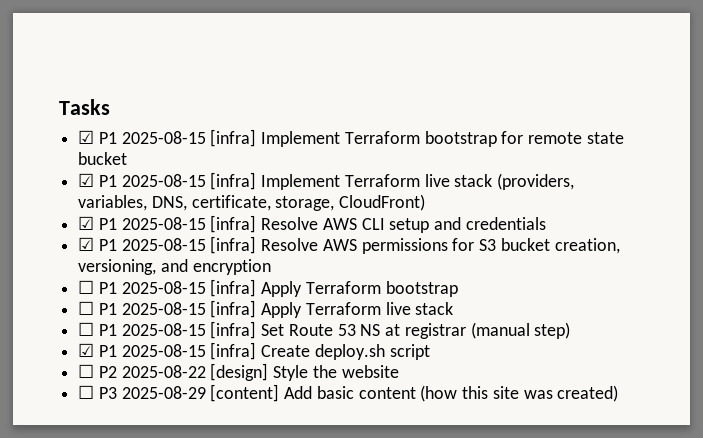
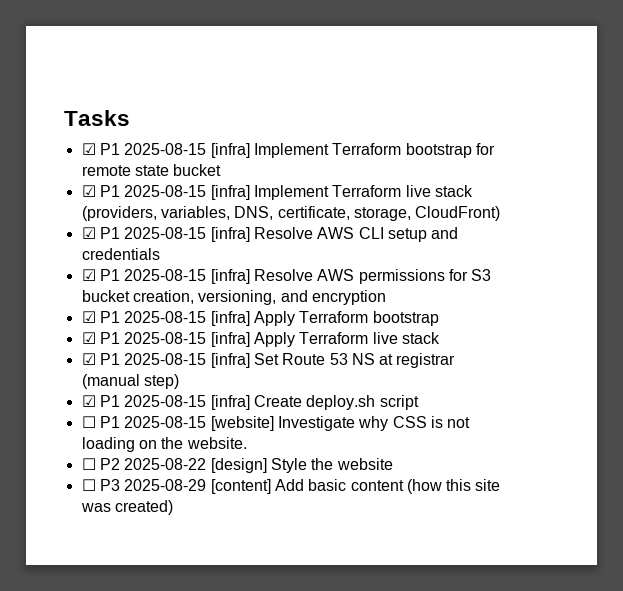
- ☐ P1 2025-08-15 [infra] Apply Terraform bootstrap
+ ☑ P1 2025-08-15 [infra] Apply Terraform bootstrap
- ☐ P1 2025-08-15 [infra] Apply Terraform live stack
+ ☑ P1 2025-08-15 [infra] Apply Terraform live stack
- ☐ P1 2025-08-15 [infra] Set Route 53 NS at registrar (manual step)
+ ☑ P1 2025-08-15 [infra] Set Route 53 NS at registrar (manual step)
+ ☐ P1 2025-08-15 [website] Investigate why CSS is not loading on the website.

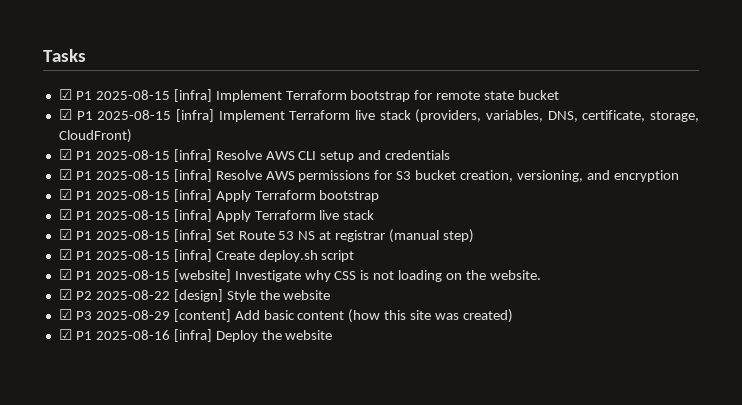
- ☐ P1 2025-08-15 [website] Investigate why CSS is not loading on the website.
+ ☑ P1 2025-08-15 [website] Investigate why CSS is not loading on the website.
- ☐ P2 2025-08-22 [design] Style the website
+ ☑ P2 2025-08-22 [design] Style the website
- ☐ P3 2025-08-29 [content] Add basic content (how this site was created)
+ ☑ P3 2025-08-29 [content] Add basic content (how this site was created)
+ ☑ P1 2025-08-16 [infra] Deploy the website

